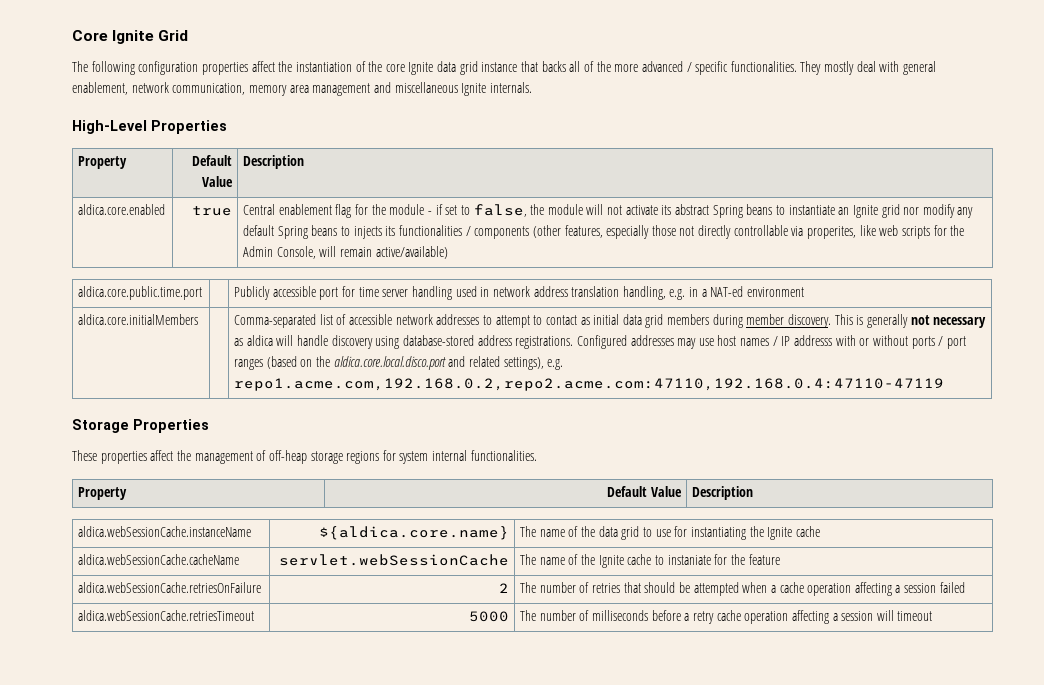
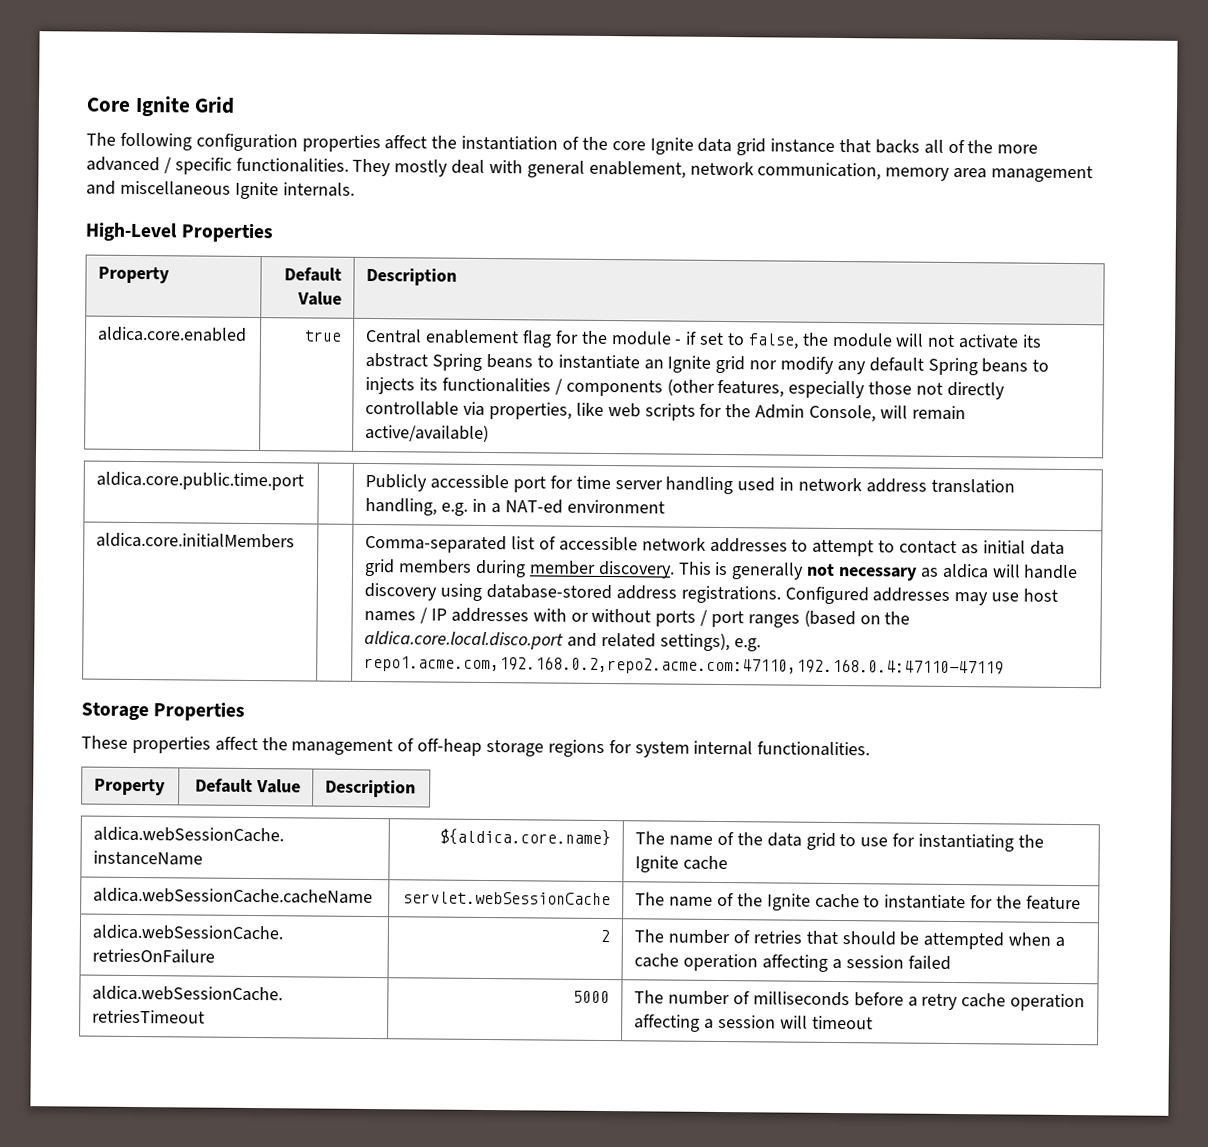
- Central enablement flag for the module - if set to false, the module will not activate its abstract Spring beans to instantiate an Ignite grid nor modify any default Spring beans to injects its functionalities / components (other features, especially those not directly controllable via properites, like web scripts for the Admin Console, will remain active/available)
+ Central enablement flag for the module - if set to false, the module will not activate its abstract Spring beans to instantiate an Ignite grid nor modify any default Spring beans to injects its functionalities / components (other features, especially those not directly controllable via properties, like web scripts for the Admin Console, will remain active/available)
- Configured addresses may use host names / IP addresss with or without ports / port ranges (based on the aldica.core.local.disco.port and related settings), e.g. repo1.acme.com,192.168.0.2,repo2.acme.com:47110,192.168.0.4:47110-47119
+ Configured addresses may use host names / IP addresses with or without ports / port ranges (based on the aldica.core.local.disco.port and related settings), e.g. repo1.acme.com,192.168.0.2,repo2.acme.com:47110,192.168.0.4:47110-47119
- aldica.webSessionCache.cacheName | servlet.webSessionCache | The name of the Ignite cache to instaniate for the feature
+ aldica.webSessionCache.cacheName | servlet.webSessionCache | The name of the Ignite cache to instantiate for the feature

